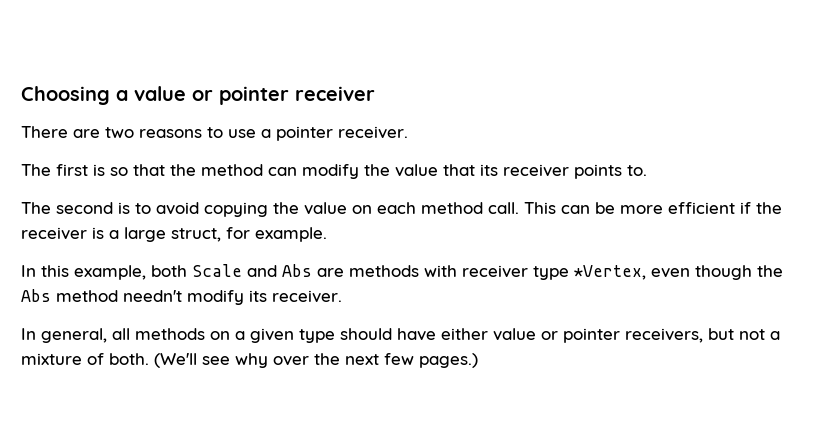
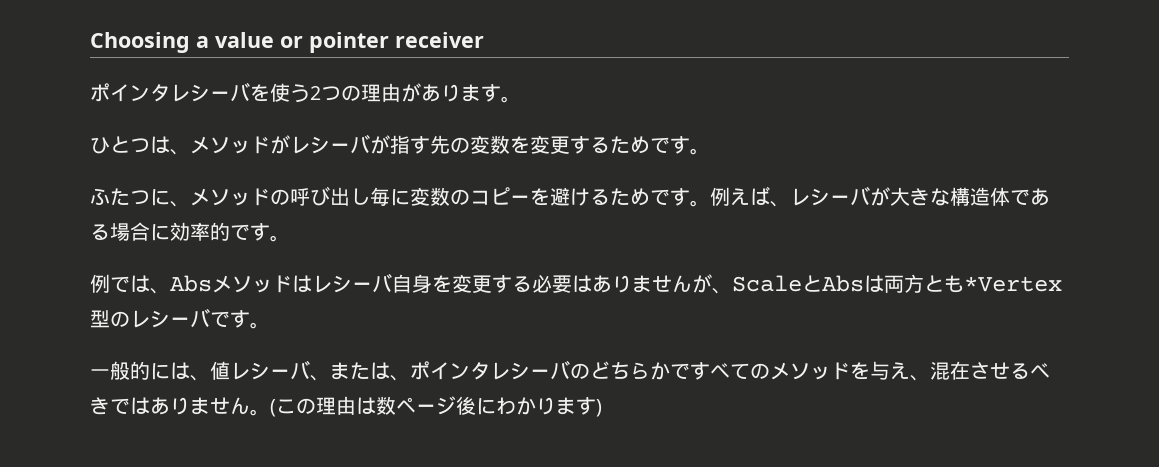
- There are two reasons to use a pointer receiver.
- The first is so that the method can modify the value that its receiver points to.
- The second is to avoid copying the value on each method call. This can be more efficient if the receiver is a large struct, for example.
- In this example, both Scale and Abs are methods with receiver type *Vertex, even though the Abs method needn't modify its receiver.
- In general, all methods on a given type should have either value or pointer receivers, but not a mixture of both. (We'll see why over the next few pages.)
+ ポインタレシーバを使う2つの理由があります。
+ ひとつは、メソッドがレシーバが指す先の変数を変更するためです。
+ ふたつに、メソッドの呼び出し毎に変数のコピーを避けるためです。例えば、レシーバが大きな構造体である場合に効率的です。
+ 例では、Absメソッドはレシーバ自身を変更する必要はありませんが、ScaleとAbsは両方とも*Vertex型のレシーバです。
+ 一般的には、値レシーバ、または、ポインタレシーバのどちらかですべてのメソッドを与え、混在させるべきではありません。(この理由は数ページ後にわかります)

